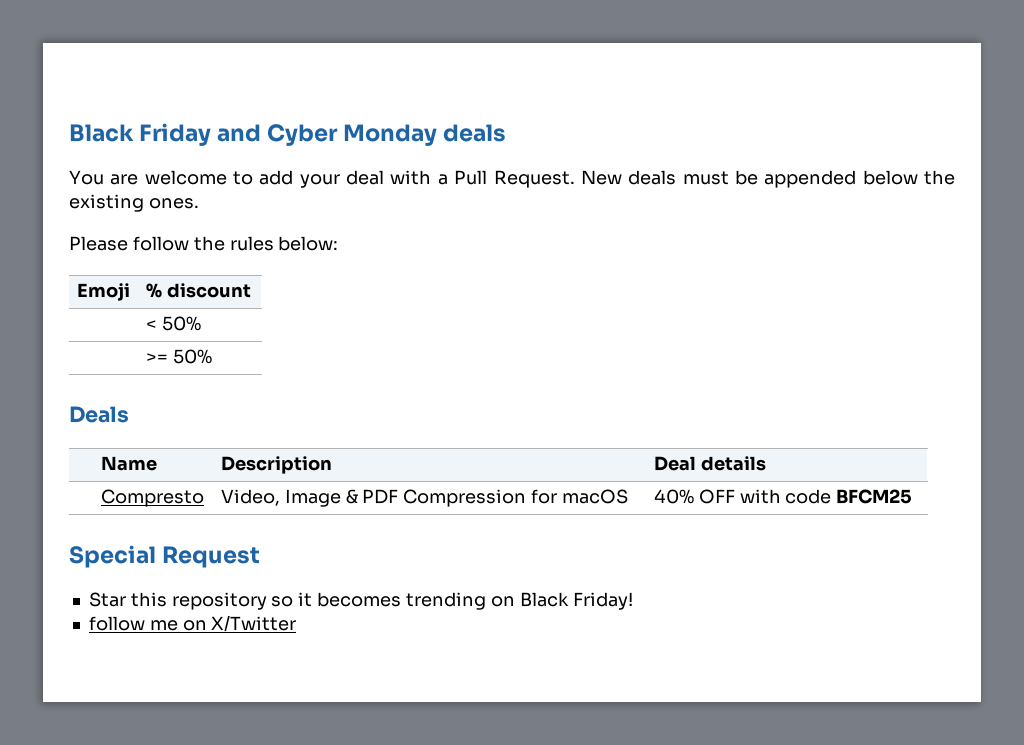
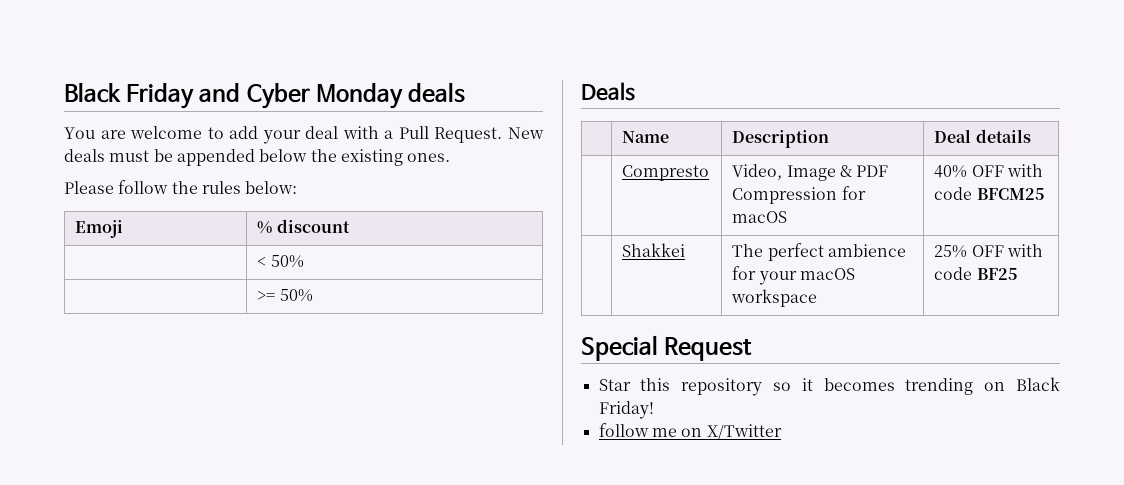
+ | Shakkei | The perfect ambience for your macOS workspace | 25% OFF with code BF25

